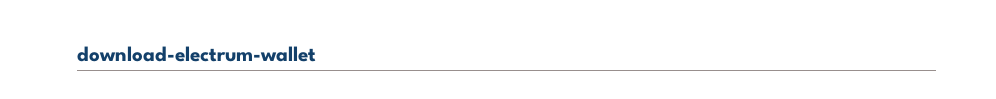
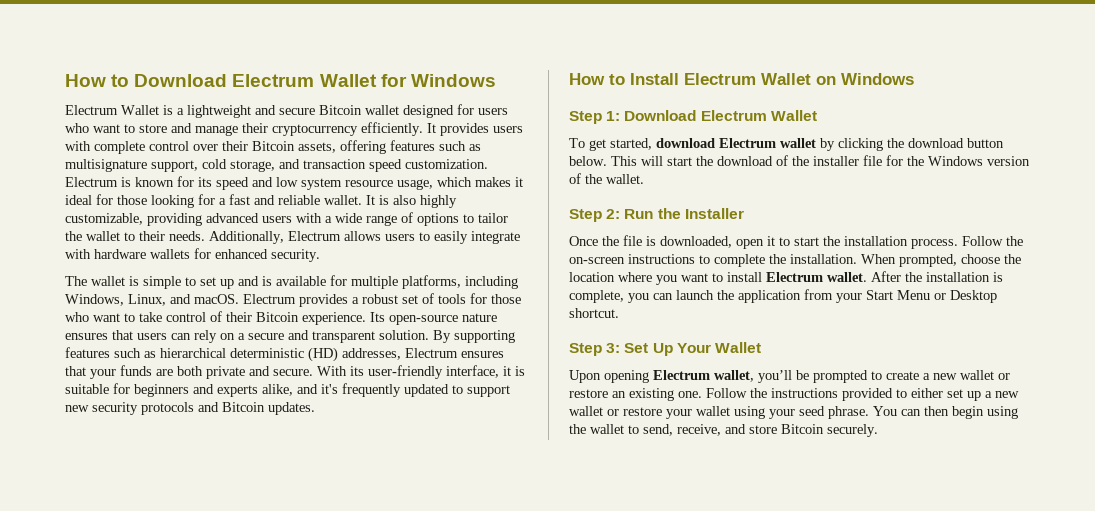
- download-electrum-wallet
+ How to Download Electrum Wallet for Windows
+ Electrum Wallet is a lightweight and secure Bitcoin wallet designed for users who want to store and manage their cryptocurrency efficiently. It provides users with complete control over their Bitcoin assets, offering features such as multisignature support, cold storage, and transaction speed customization. Electrum is known for its speed and low system resource usage, which makes it ideal for those looking for a fast and reliable wallet. It is also highly customizable, providing advanced users with a wide range of options to tailor the wallet to their needs. Additionally, Electrum allows users to easily integrate with hardware wallets for enhanced security.
+ The wallet is simple to set up and is available for multiple platforms, including Windows, Linux, and macOS. Electrum provides a robust set of tools for those who want to take control of their Bitcoin experience. Its open-source nature ensures that users can rely on a secure and transparent solution. By supporting features such as hierarchical deterministic (HD) addresses, Electrum ensures that your funds are both private and secure. With its user-friendly interface, it is suitable for beginners and experts alike, and it's frequently updated to support new security protocols and Bitcoin updates.
+ How to Install Electrum Wallet on Windows
+ Step 1: Download Electrum Wallet
+ To get started, download Electrum wallet by clicking the download button below. This will start the download of the installer file for the Windows version of the wallet.
+ Step 2: Run the Installer
+ Once the file is downloaded, open it to start the installation process. Follow the on-screen instructions to complete the installation. When prompted, choose the location where you want to install Electrum wallet. After the installation is complete, you can launch the application from your Start Menu or Desktop shortcut.
+ Step 3: Set Up Your Wallet
+ Upon opening Electrum wallet, you’ll be prompted to create a new wallet or restore an existing one. Follow the instructions provided to either set up a new wallet or restore your wallet using your seed phrase. You can then begin using the wallet to send, receive, and store Bitcoin securely.

